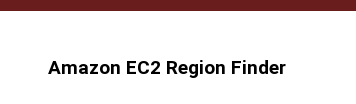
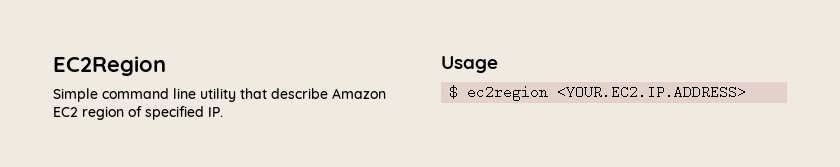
- Amazon EC2 Region Finder
+ EC2Region
+ Simple command line utility that describe Amazon EC2 region of specified IP.
+ Usage
+ $ ec2region <YOUR.EC2.IP.ADDRESS>

